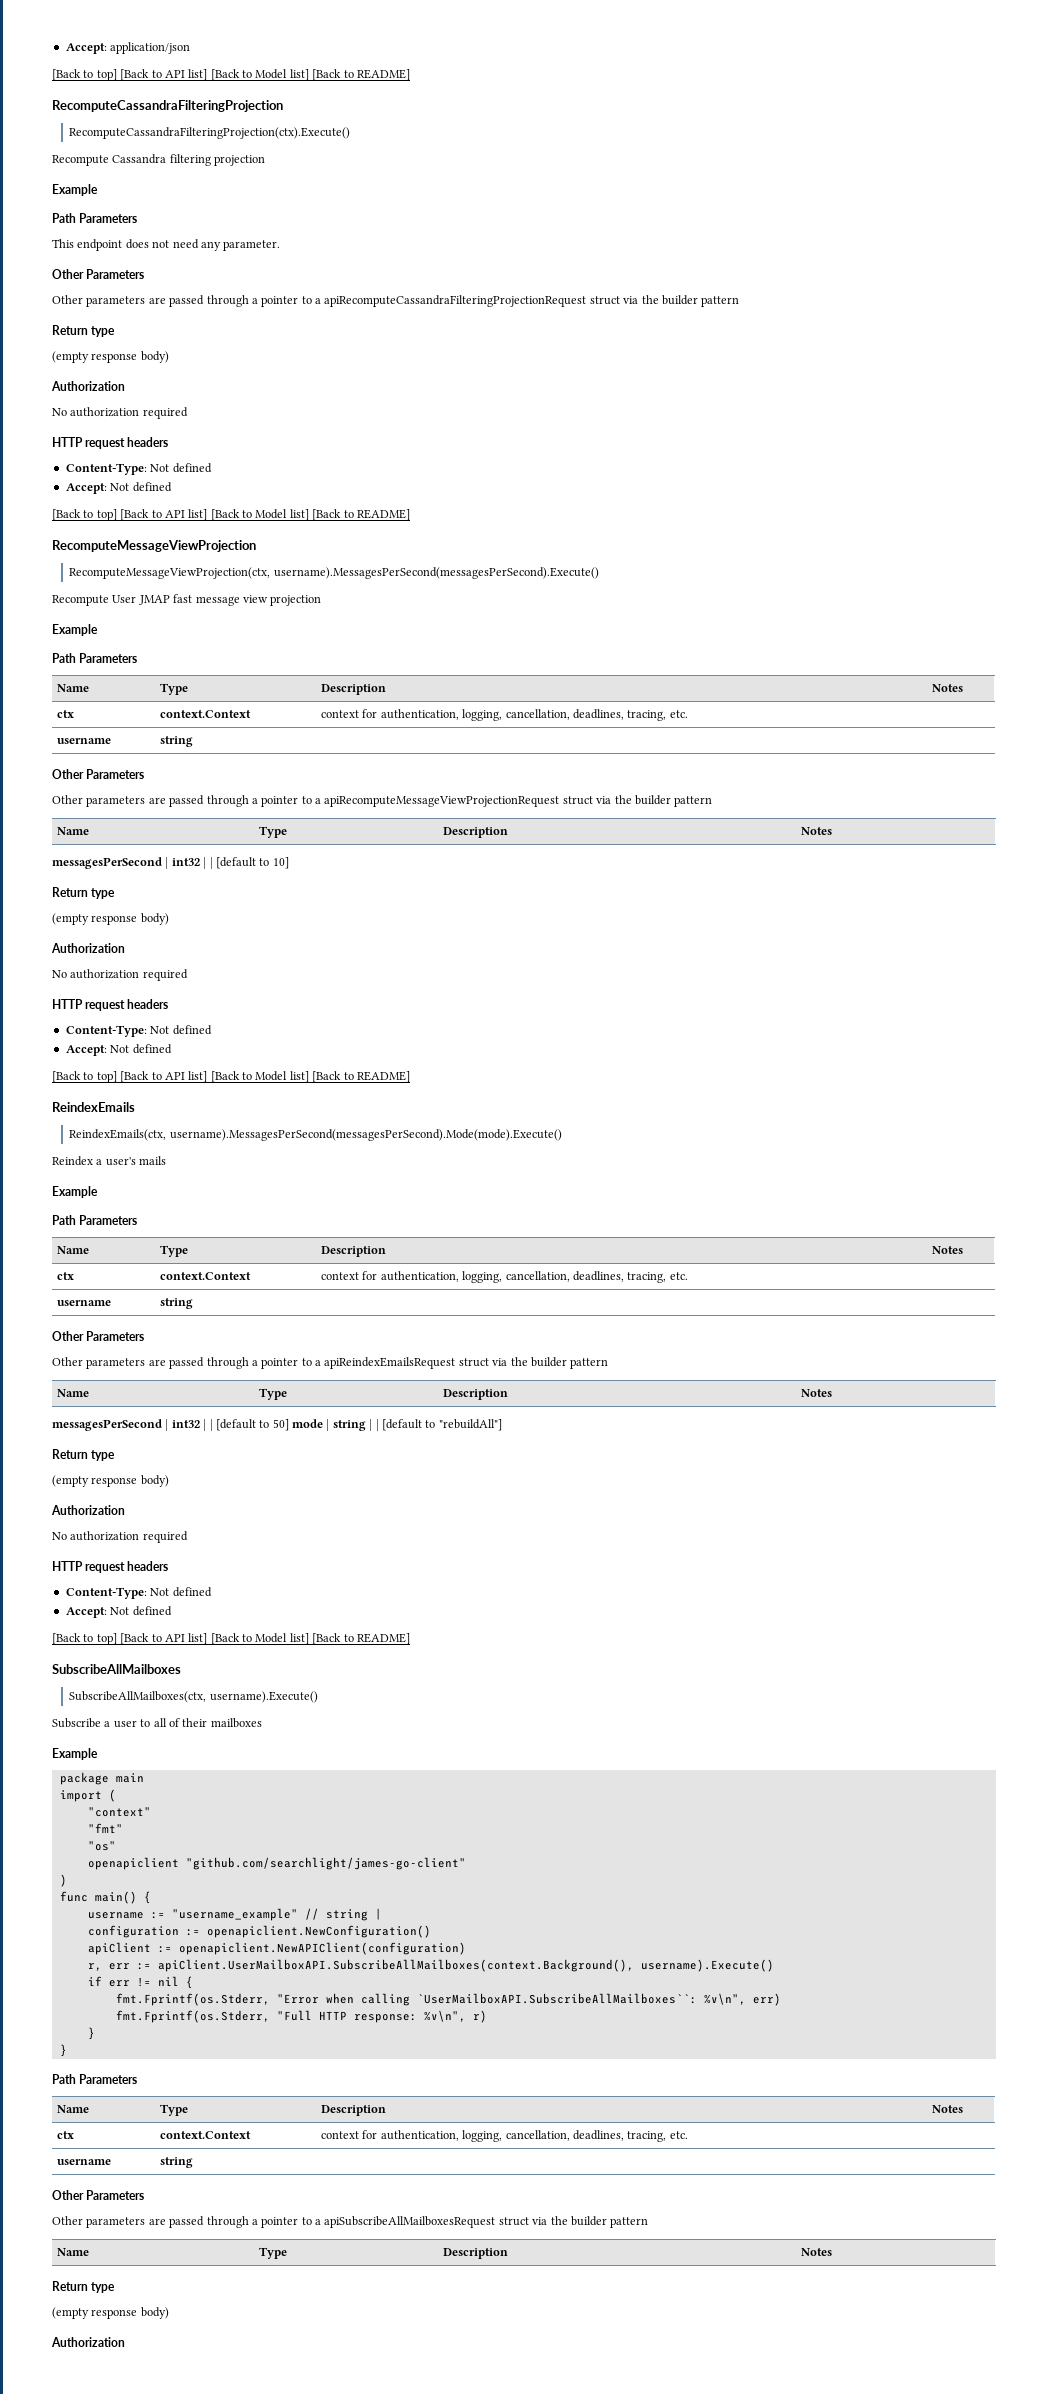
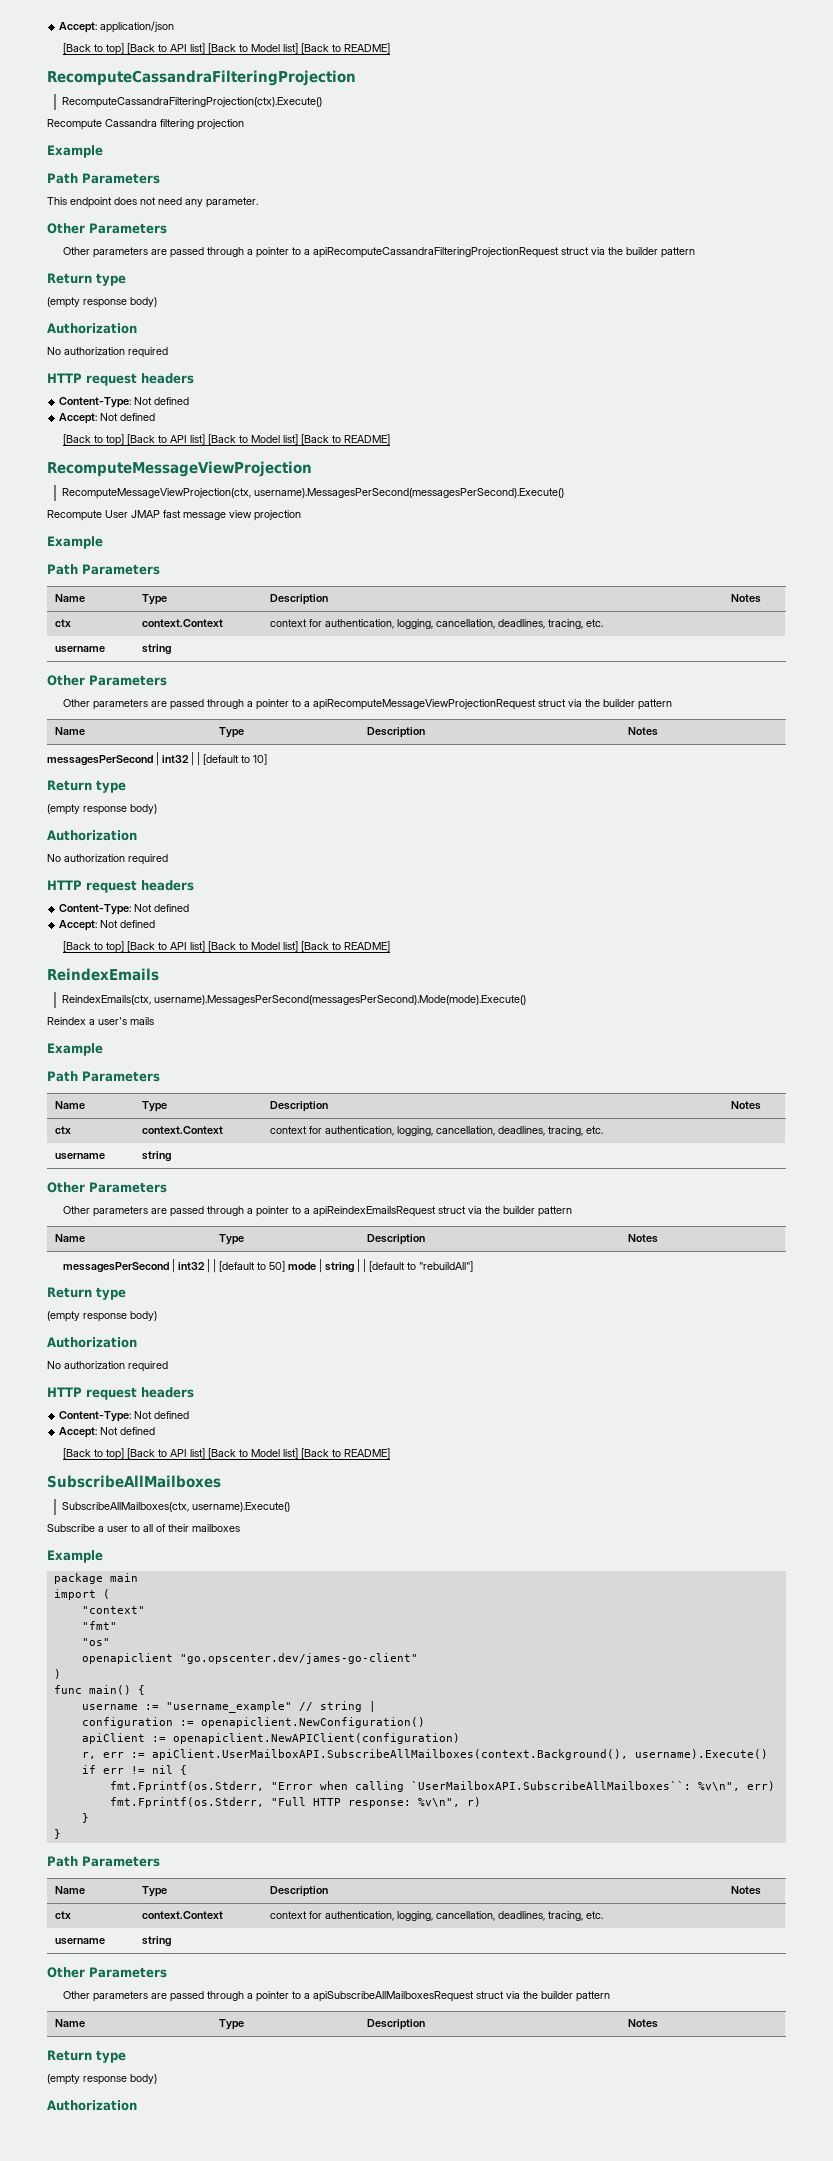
- openapiclient "github.com/searchlight/james-go-client"
+ openapiclient "go.opscenter.dev/james-go-client"

